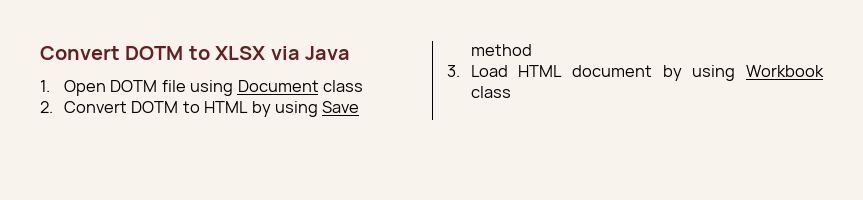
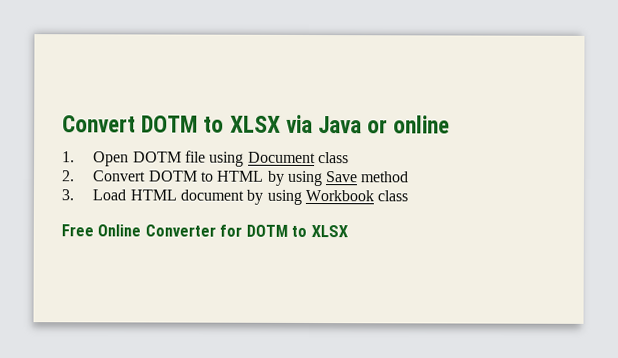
- Convert DOTM to XLSX via Java
+ Convert DOTM to XLSX via Java or online
+ Free Online Converter for DOTM to XLSX

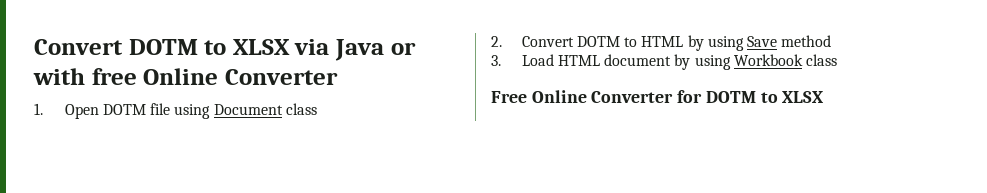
- Convert DOTM to XLSX via Java or online
+ Convert DOTM to XLSX via Java or with free Online Converter

